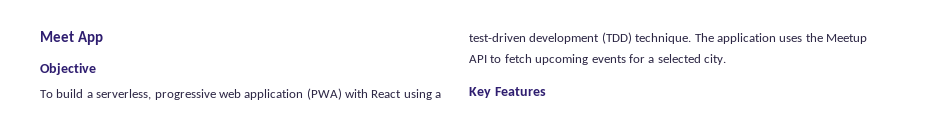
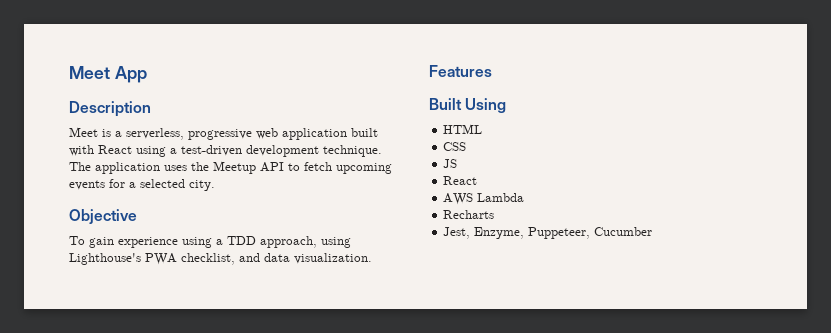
- Objective
- To build a serverless, progressive web application (PWA) with React using a test-driven development (TDD) technique.
+ Description
+ Meet is a serverless, progressive web application built with React using a test-driven development technique.
- Key Features
+ Objective
+ To gain experience using a TDD approach, using Lighthouse's PWA checklist, and data visualization.
+ Features
+ Built Using
+ HTML
+ CSS
+ JS
+ React
+ AWS Lambda
+ Recharts
+ Jest, Enzyme, Puppeteer, Cucumber

